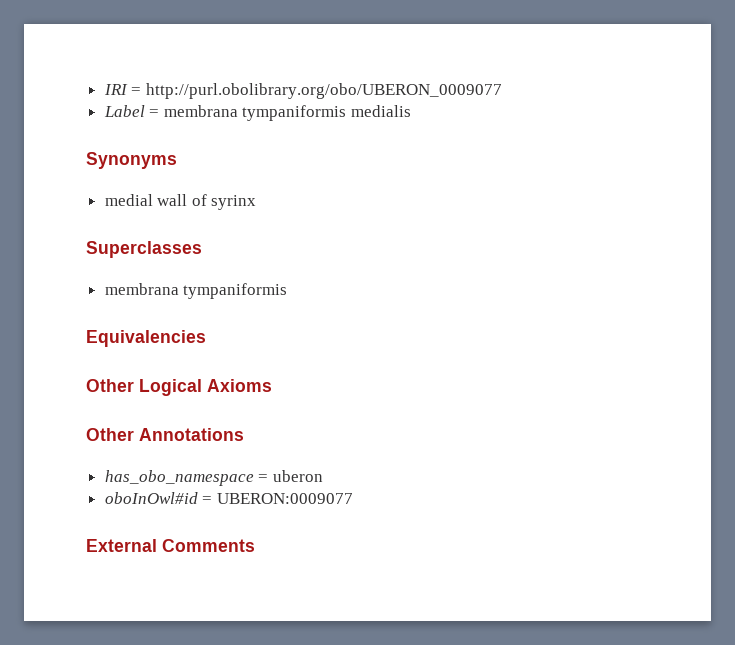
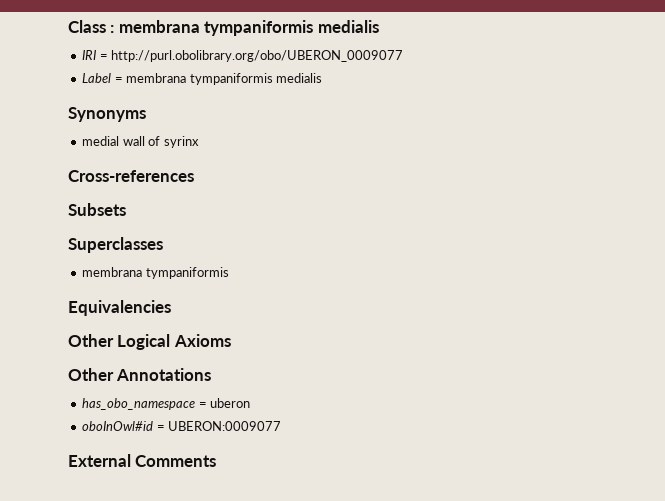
+ Class : membrana tympaniformis medialis
+ Cross-references
+ Subsets

